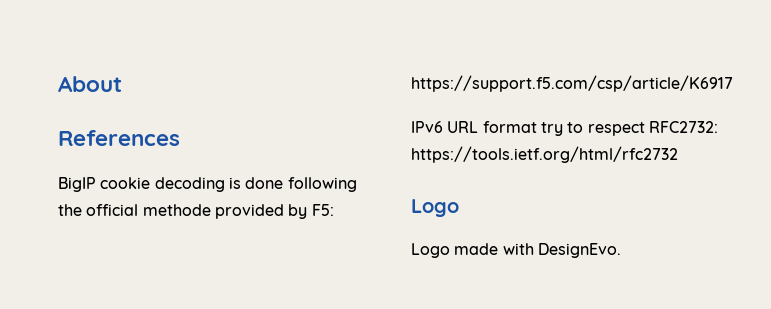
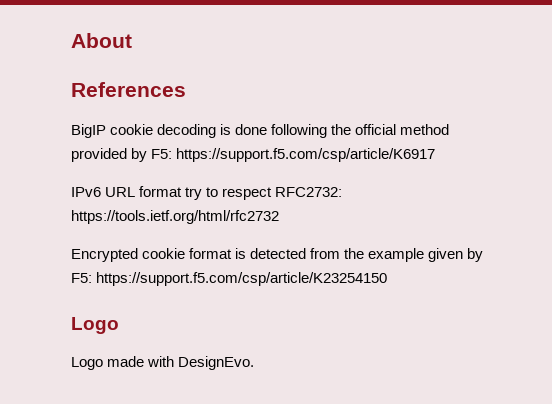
- BigIP cookie decoding is done following the official methode provided by F5: https://support.f5.com/csp/article/K6917
+ BigIP cookie decoding is done following the official method provided by F5: https://support.f5.com/csp/article/K6917
+ Encrypted cookie format is detected from the example given by F5: https://support.f5.com/csp/article/K23254150

